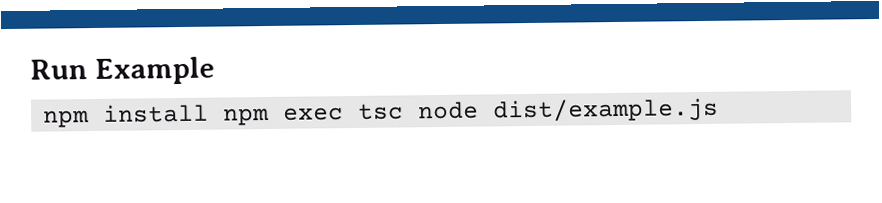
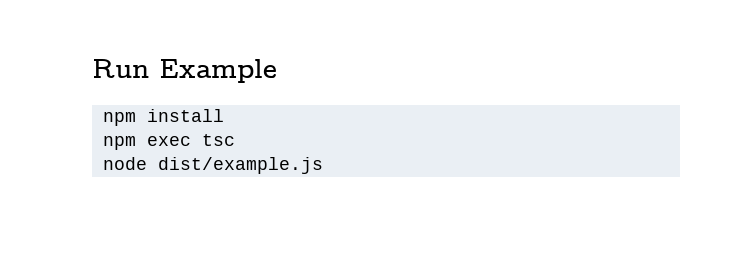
- npm install npm exec tsc node dist/example.js
+ npm install
+ npm exec tsc
+ node dist/example.js

